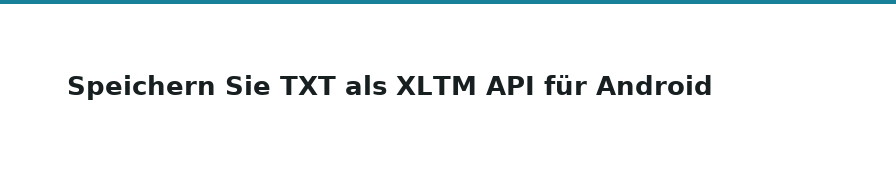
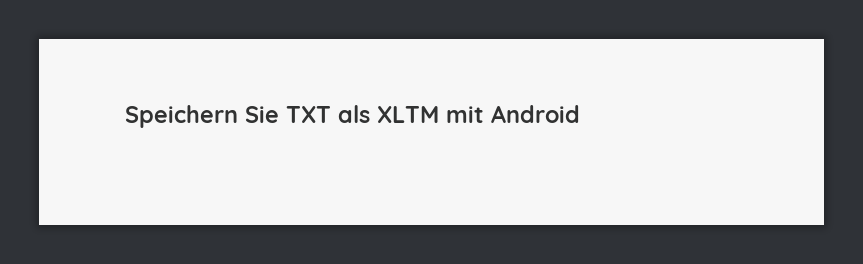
- Speichern Sie TXT als XLTM API für Android
+ Speichern Sie TXT als XLTM mit Android

